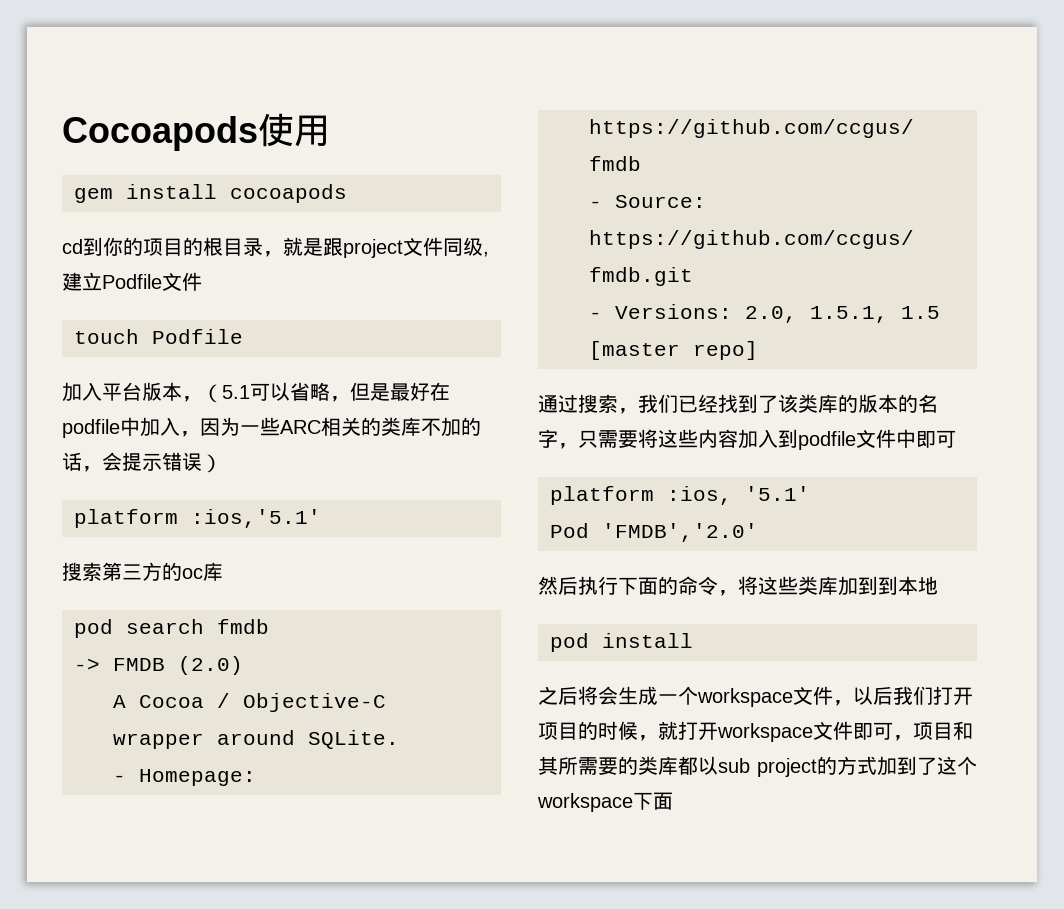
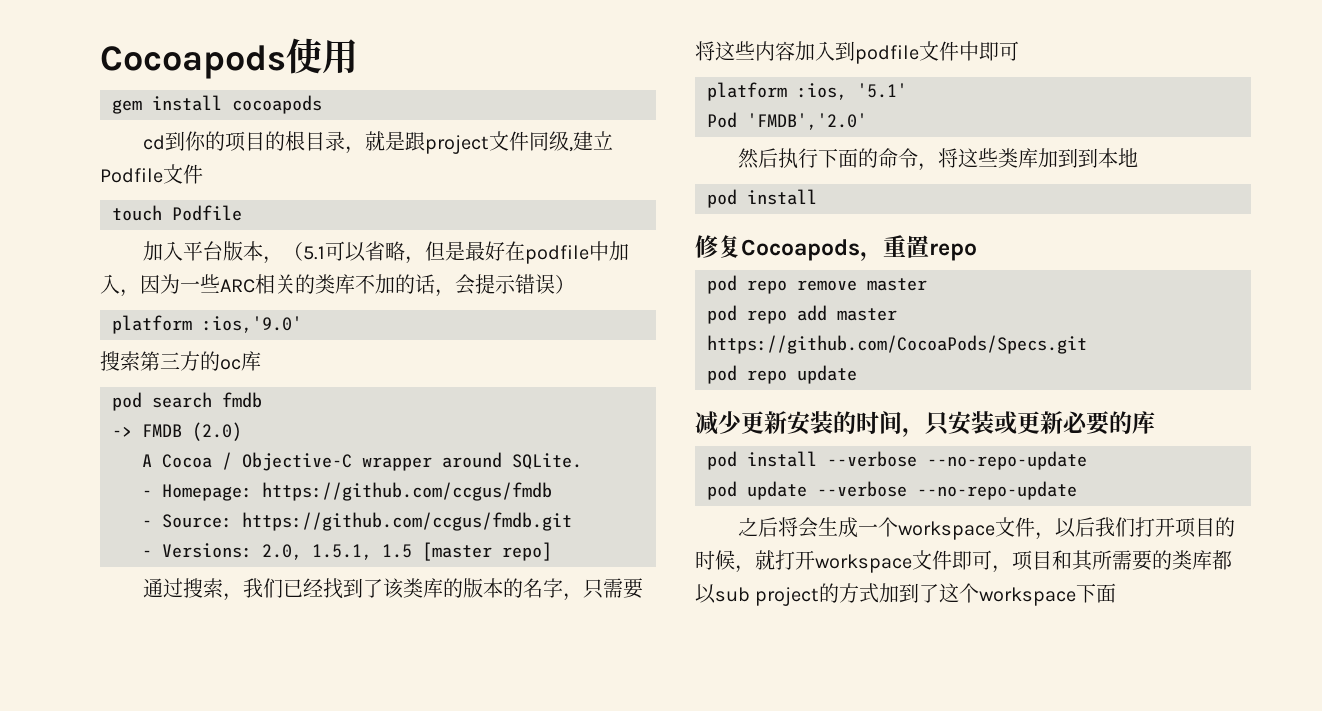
- platform :ios,'5.1'
+ platform :ios,'9.0'
+ 修复Cocoapods，重置repo
+ pod repo remove master
+ pod repo add master https://github.com/CocoaPods/Specs.git
+ pod repo update
+ 减少更新安装的时间，只安装或更新必要的库
+ pod install --verbose --no-repo-update
+ pod update --verbose --no-repo-update

